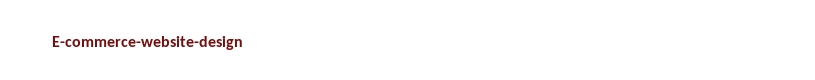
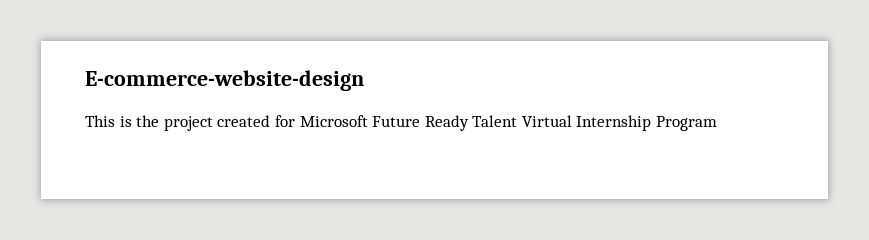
+ This is the project created for Microsoft Future Ready Talent Virtual Internship Program

